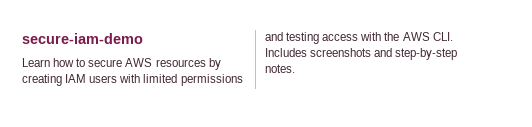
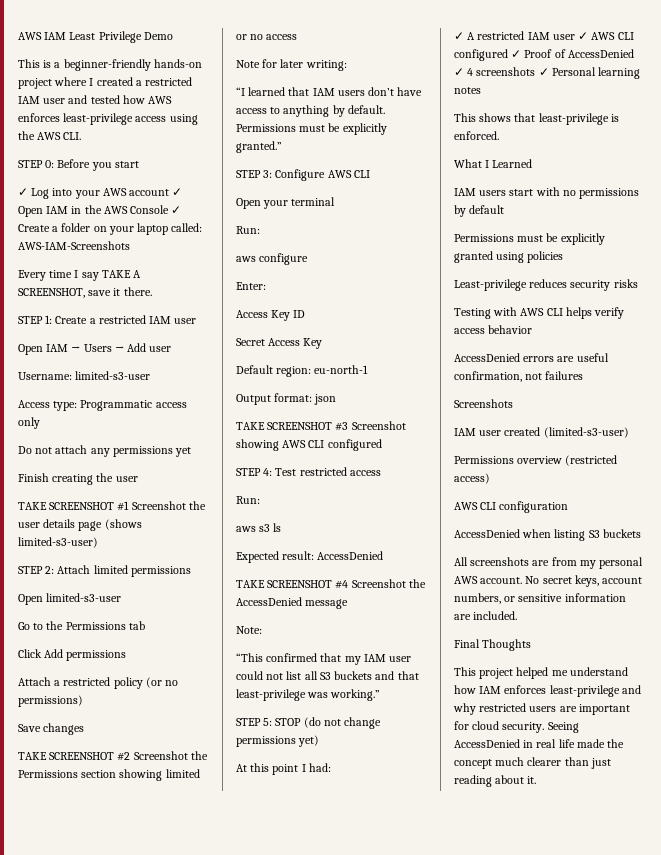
- secure-iam-demo
- Learn how to secure AWS resources by creating IAM users with limited permissions and testing access with the AWS CLI. Includes screenshots and step-by-step notes.
+ AWS IAM Least Privilege Demo
+ This is a beginner-friendly hands-on project where I created a restricted IAM user and tested how AWS enforces least-privilege access using the AWS CLI.
+ STEP 0: Before you start
+ ✓ Log into your AWS account ✓ Open IAM in the AWS Console ✓ Create a folder on your laptop called: AWS-IAM-Screenshots
+ Every time I say TAKE A SCREENSHOT, save it there.
+ STEP 1: Create a restricted IAM user
+ Open IAM → Users → Add user
+ Username: limited-s3-user
+ Access type: Programmatic access only
+ Do not attach any permissions yet
+ Finish creating the user
+ TAKE SCREENSHOT #1 Screenshot the user details page (shows limited-s3-user)
+ STEP 2: Attach limited permissions
+ Open limited-s3-user
+ Go to the Permissions tab
+ Click Add permissions
+ Attach a restricted policy (or no permissions)
+ Save changes
+ TAKE SCREENSHOT #2 Screenshot the Permissions section showing limited or no access
+ Note for later writing:
+ “I learned that IAM users don’t have access to anything by default. Permissions must be explicitly granted.”
+ STEP 3: Configure AWS CLI
+ Open your terminal
+ Run:
+ aws configure
+ Enter:
+ Access Key ID
+ Secret Access Key
+ Default region: eu-north-1
+ Output format: json
+ TAKE SCREENSHOT #3 Screenshot showing AWS CLI configured
+ STEP 4: Test restricted access
+ Run:
+ aws s3 ls
+ Expected result: AccessDenied
+ TAKE SCREENSHOT #4 Screenshot the AccessDenied message
+ Note:
+ “This confirmed that my IAM user could not list all S3 buckets and that least-privilege was working.”
+ STEP 5: STOP (do not change permissions yet)
+ At this point I had:
+ ✓ A restricted IAM user ✓ AWS CLI configured ✓ Proof of AccessDenied ✓ 4 screenshots ✓ Personal learning notes
+ This shows that least-privilege is enforced.
+ What I Learned
+ IAM users start with no permissions by default
+ Permissions must be explicitly granted using policies
+ Least-privilege reduces security risks
+ Testing with AWS CLI helps verify access behavior
+ AccessDenied errors are useful confirmation, not failures
+ Screenshots
+ IAM user created (limited-s3-user)
+ Permissions overview (restricted access)
+ AWS CLI configuration
+ AccessDenied when listing S3 buckets
+ All screenshots are from my personal AWS account. No secret keys, account numbers, or sensitive information are included.
+ Final Thoughts
+ This project helped me understand how IAM enforces least-privilege and why restricted users are important for cloud security. Seeing AccessDenied in real life made the concept much clearer than just reading about it.

